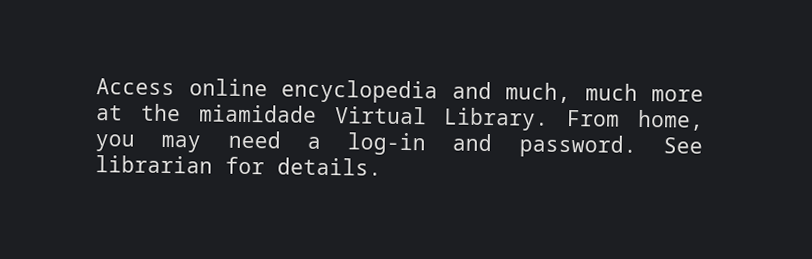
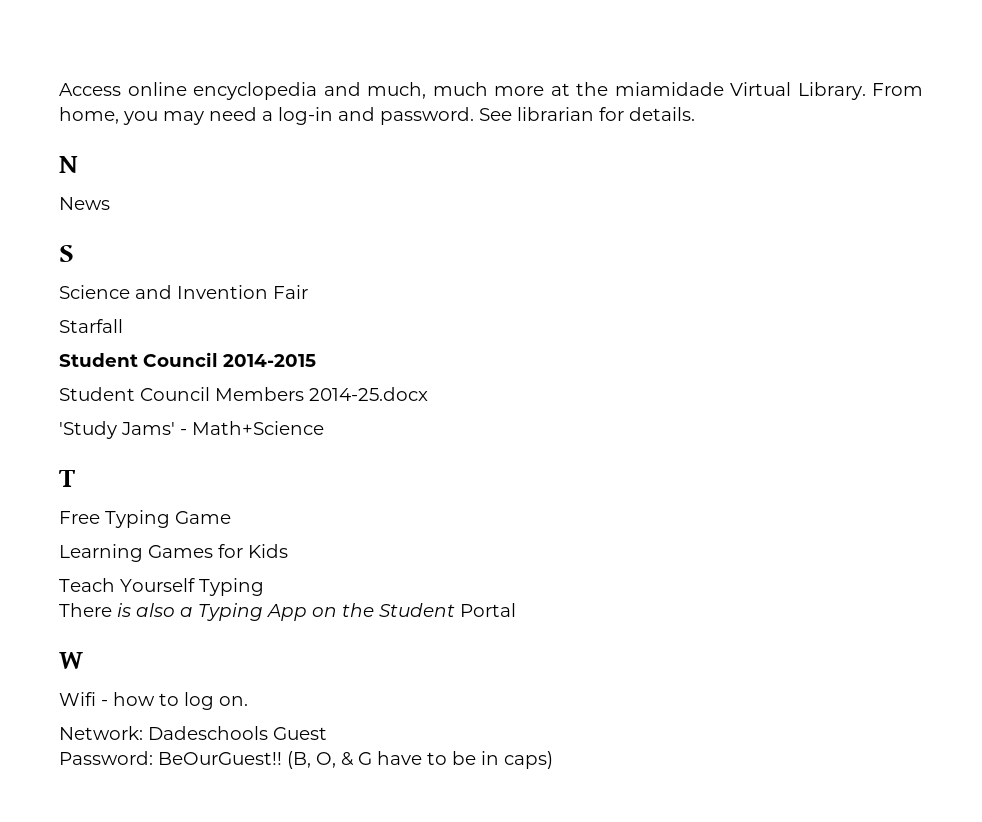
+ N
+ News
+ S
+ Science and Invention Fair
+ Starfall
+ Student Council 2014-2015
+ Student Council Members 2014-25.docx
+ 'Study Jams' - Math+Science
+ T
+ Free Typing Game
+ Learning Games for Kids
+ Teach Yourself Typing
+ There is also a Typing App on the Student Portal
+ W
+ Wifi - how to log on.
+ Network: Dadeschools Guest
+ Password: BeOurGuest!! (B, O, & G have to be in caps)

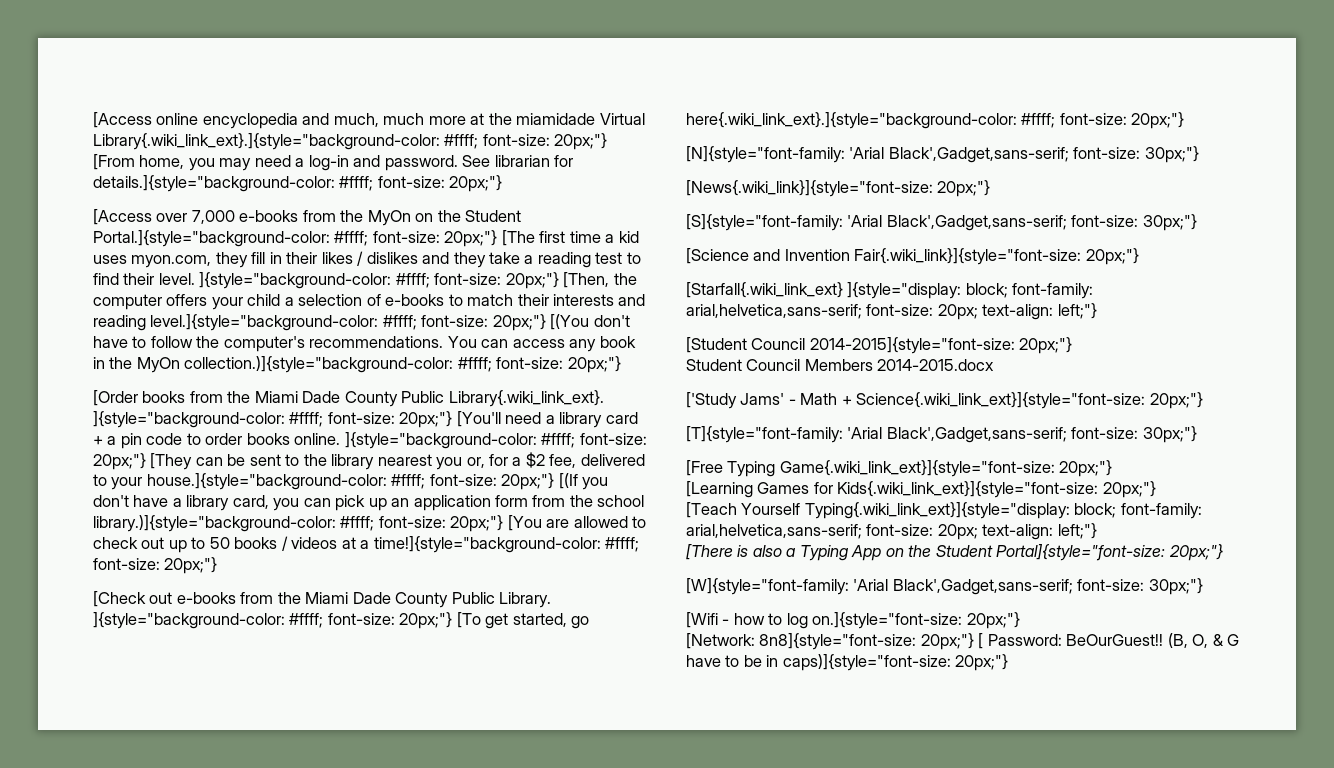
- Access online encyclopedia and much, much more at the miamidade Virtual Library. From home, you may need a log-in and password.
+ [Access online encyclopedia and much, much more at the miamidade Virtual Library{.wiki_link_ext}.]{style="background-color: #ffff; font-size: 20px;"} [From home, you may need a log-in and password.
- See librarian for details.
- N
- News
- S
- Science and Invention Fair
- Starfall
- Student Council 2014-2015
- Student Council Members 2014-25.docx
- 'Study Jams' - Math+Science
- T
- Free Typing Game
- Learning Games for Kids
- Teach Yourself Typing
- There is also a Typing App on the Student Portal
- W
- Wifi - how to log on.
- Network: Dadeschools Guest
- Password: BeOurGuest!!
+ See librarian for details.]{style="background-color: #ffff; font-size: 20px;"}
+ [Access over 7,000 e-books from the MyOn on the Student Portal.]{style="background-color: #ffff; font-size: 20px;"} [The first time a kid uses myon.com, they fill in their likes / dislikes and they take a reading test to find their level. ]{style="background-color: #ffff; font-size: 20px;"} [Then, the computer offers your child a selection of e-books to match their interests and reading level.]{style="background-color: #ffff; font-size: 20px;"} [(You don't have to follow the computer's recommendations. You can access any book in the MyOn collection.)]{style="background-color: #ffff; font-size: 20px;"}
+ [Order books from the Miami Dade County Public Library{.wiki_link_ext}. ]{style="background-color: #ffff; font-size: 20px;"} [You'll need a library card + a pin code to order books online. ]{style="background-color: #ffff; font-size: 20px;"} [They can be sent to the library nearest you or, for a $2 fee, delivered to your house.]{style="background-color: #ffff; font-size: 20px;"} [(If you don't have a library card, you can pick up an application form from the school library.)]{style="background-color: #ffff; font-size: 20px;"} [You are allowed to check out up to 50 books / videos at a time!]{style="background-color: #ffff; font-size: 20px;"}
+ [Check out e-books from the Miami Dade County Public Library. ]{style="background-color: #ffff; font-size: 20px;"} [To get started, go here{.wiki_link_ext}.]{style="background-color: #ffff; font-size: 20px;"}
+ [N]{style="font-family: 'Arial Black',Gadget,sans-serif; font-size: 30px;"}
+ [News{.wiki_link}]{style="font-size: 20px;"}
+ [S]{style="font-family: 'Arial Black',Gadget,sans-serif; font-size: 30px;"}
+ [Science and Invention Fair{.wiki_link}]{style="font-size: 20px;"}
+ [Starfall{.wiki_link_ext} ]{style="display: block; font-family: arial,helvetica,sans-serif; font-size: 20px; text-align: left;"}
+ [Student Council 2014-2015]{style="font-size: 20px;"}
+ Student Council Members 2014-2015.docx
+ ['Study Jams' - Math + Science{.wiki_link_ext}]{style="font-size: 20px;"}
+ [T]{style="font-family: 'Arial Black',Gadget,sans-serif; font-size: 30px;"}
+ [Free Typing Game{.wiki_link_ext}]{style="font-size: 20px;"}
+ [Learning Games for Kids{.wiki_link_ext}]{style="font-size: 20px;"}
+ [Teach Yourself Typing{.wiki_link_ext}]{style="display: block; font-family: arial,helvetica,sans-serif; font-size: 20px; text-align: left;"}
+ [There is also a Typing App on the Student Portal]{style="font-size: 20px;"}
+ [W]{style="font-family: 'Arial Black',Gadget,sans-serif; font-size: 30px;"}
+ [Wifi - how to log on.]{style="font-size: 20px;"}
+ [Network: 8n8]{style="font-size: 20px;"} [ Password: BeOurGuest!!
- (B, O, & G have to be in caps)
+ (B, O, & G have to be in caps)]{style="font-size: 20px;"}

